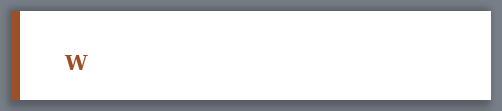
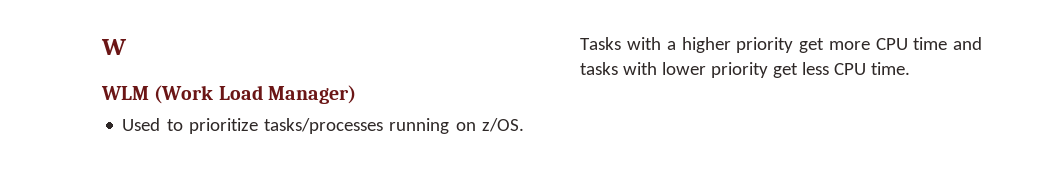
+ WLM (Work Load Manager)
+ Used to prioritize tasks/processes running on z/OS. Tasks with a higher priority get more CPU time and tasks with lower priority get less CPU time.

